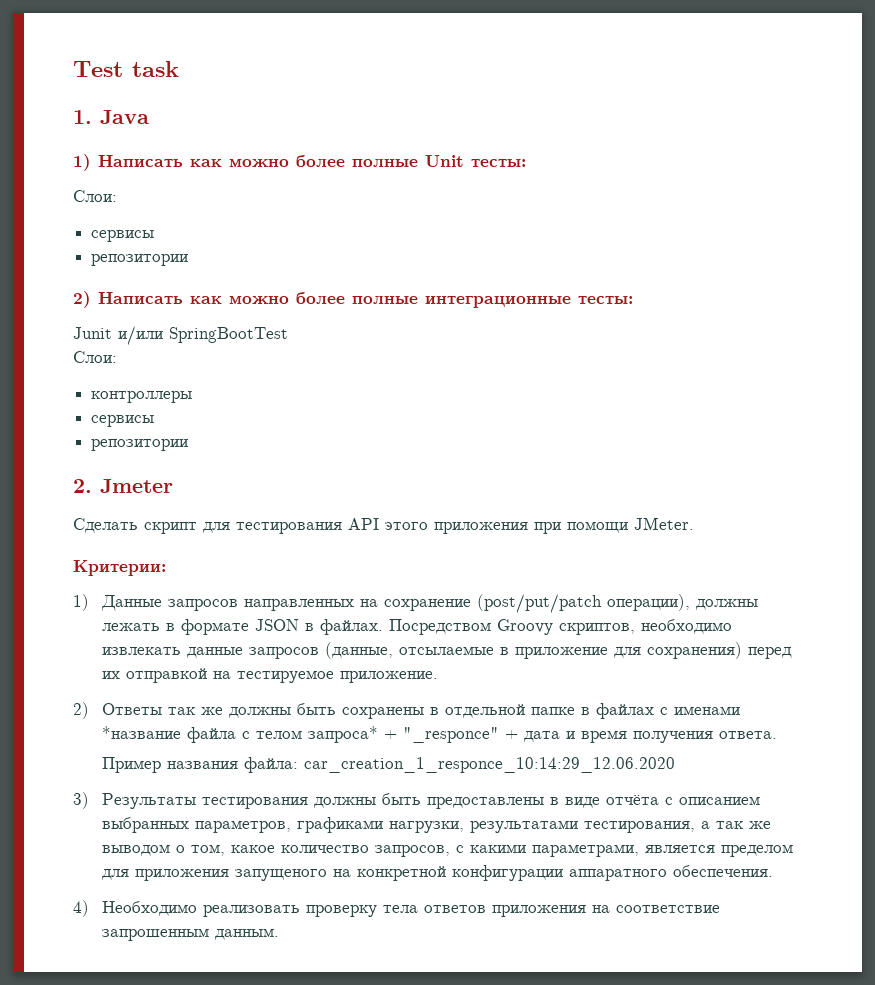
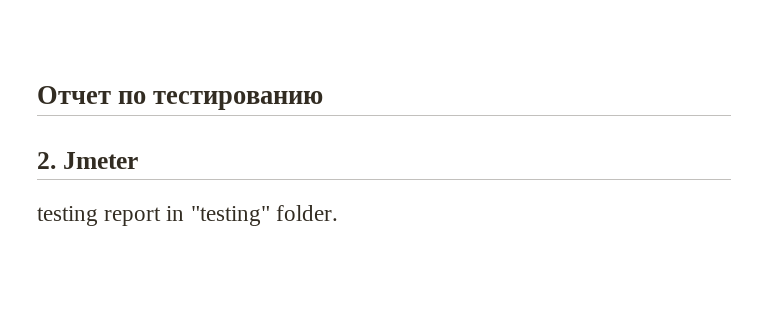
- Test task
- 1. Java
- 1) Написать как можно более полные Unit тесты:
- Слои:
- сервисы
- репозитории
- 2) Написать как можно более полные интеграционные тесты:
- Junit и/или SpringBootTest
- Слои:
- контроллеры
- сервисы
- репозитории
+ Отчет по тестированию
  2. Jmeter
- Сделать скрипт для тестирования API этого приложения при помощи JMeter.
- Критерии:
- 1) Данные запросов направленных на сохранение (post/put/patch операции), должны лежать в формате JSON в файлах. Посредством Groovy скриптов, необходимо извлекать данные запросов (данные, отсылаемые в приложение для сохранения) перед их отправкой на тестируемое приложение.
- 2) Ответы так же должны быть сохранены в отдельной папке в файлах с именами *название файла с телом запроса* + "_responce" + дата и время получения ответа.
- Пример названия файла: car_creation_1_responce_10:14:29_12.06.2020
- 3) Результаты тестирования должны быть предоставлены в виде отчёта с описанием выбранных параметров, графиками нагрузки, результатами тестирования, а так же выводом о том, какое количество запросов, с какими параметрами, является пределом для приложения запущеного на конкретной конфигурации аппаратного обеспечения.
- 4) Необходимо реализовать проверку тела ответов приложения на соответствие запрошенным данным.
+ testing report in "testing" folder.

